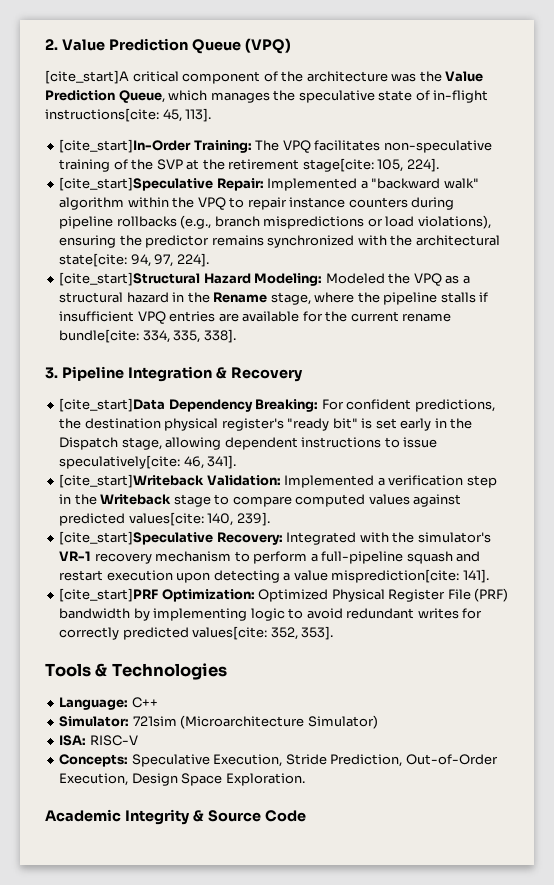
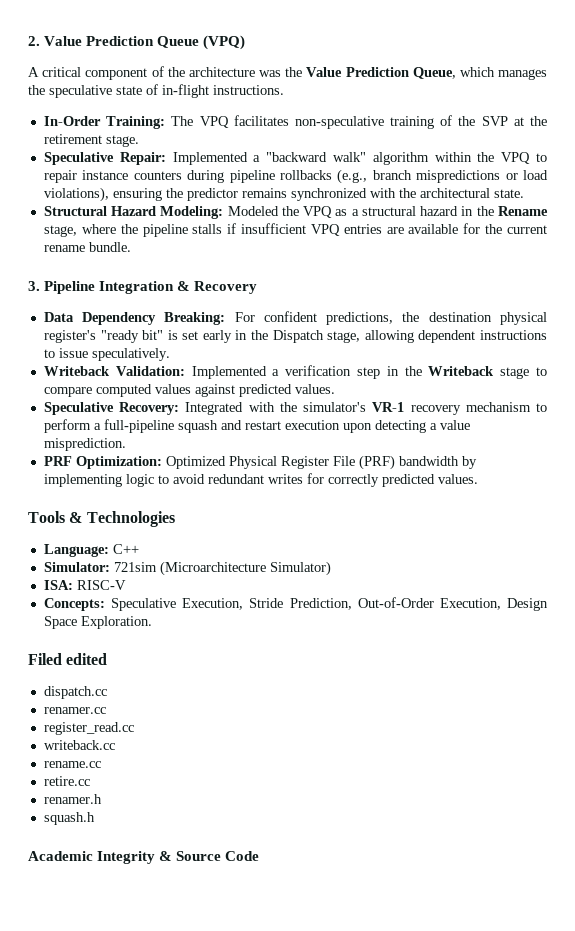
- [cite_start]A critical component of the architecture was the Value Prediction Queue, which manages the speculative state of in-flight instructions[cite: 45, 113].
- [cite_start]In-Order Training:
+ A critical component of the architecture was the Value Prediction Queue, which manages the speculative state of in-flight instructions.
+ In-Order Training:
- The VPQ facilitates non-speculative training of the SVP at the retirement stage[cite: 105, 224].
- [cite_start]Speculative Repair:
+ The VPQ facilitates non-speculative training of the SVP at the retirement stage.
+ Speculative Repair:
- Implemented a "backward walk" algorithm within the VPQ to repair instance counters during pipeline rollbacks (e.g., branch mispredictions or load violations), ensuring the predictor remains synchronized with the architectural state[cite: 94, 97, 224].
- [cite_start]Structural Hazard Modeling:
+ Implemented a "backward walk" algorithm within the VPQ to repair instance counters during pipeline rollbacks (e.g., branch mispredictions or load violations), ensuring the predictor remains synchronized with the architectural state.
+ Structural Hazard Modeling:
- Modeled the VPQ as a structural hazard in the Rename stage, where the pipeline stalls if insufficient VPQ entries are available for the current rename bundle[cite: 334, 335, 338].
+ Modeled the VPQ as a structural hazard in the Rename stage, where the pipeline stalls if insufficient VPQ entries are available for the current rename bundle.
- [cite_start]Data Dependency Breaking:
+ Data Dependency Breaking:
- For confident predictions, the destination physical register's "ready bit" is set early in the Dispatch stage, allowing dependent instructions to issue speculatively[cite: 46, 341].
- [cite_start]Writeback Validation:
+ For confident predictions, the destination physical register's "ready bit" is set early in the Dispatch stage, allowing dependent instructions to issue speculatively.
+ Writeback Validation:
- Implemented a verification step in the Writeback stage to compare computed values against predicted values[cite: 140, 239].
- [cite_start]Speculative Recovery:
+ Implemented a verification step in the Writeback stage to compare computed values against predicted values.
+ Speculative Recovery:
- Integrated with the simulator's VR-1 recovery mechanism to perform a full-pipeline squash and restart execution upon detecting a value misprediction[cite: 141].
- [cite_start]PRF Optimization:
+ Integrated with the simulator's VR-1 recovery mechanism to perform a full-pipeline squash and restart execution upon detecting a value misprediction.
+ PRF Optimization:
- Optimized Physical Register File (PRF) bandwidth by implementing logic to avoid redundant writes for correctly predicted values[cite: 352, 353].
+ Optimized Physical Register File (PRF) bandwidth by implementing logic to avoid redundant writes for correctly predicted values.
+ Filed edited
+ dispatch.cc
+ renamer.cc
+ register_read.cc
+ writeback.cc
+ rename.cc
+ retire.cc
+ renamer.h
+ squash.h

